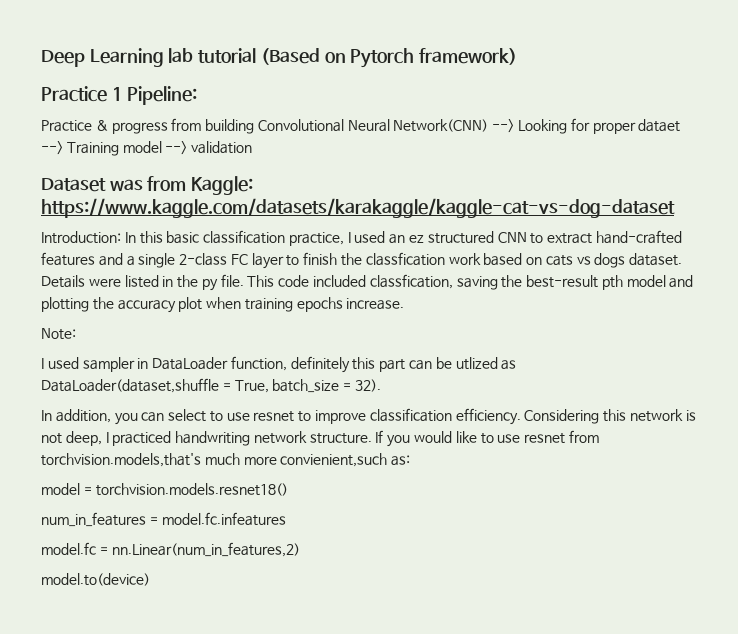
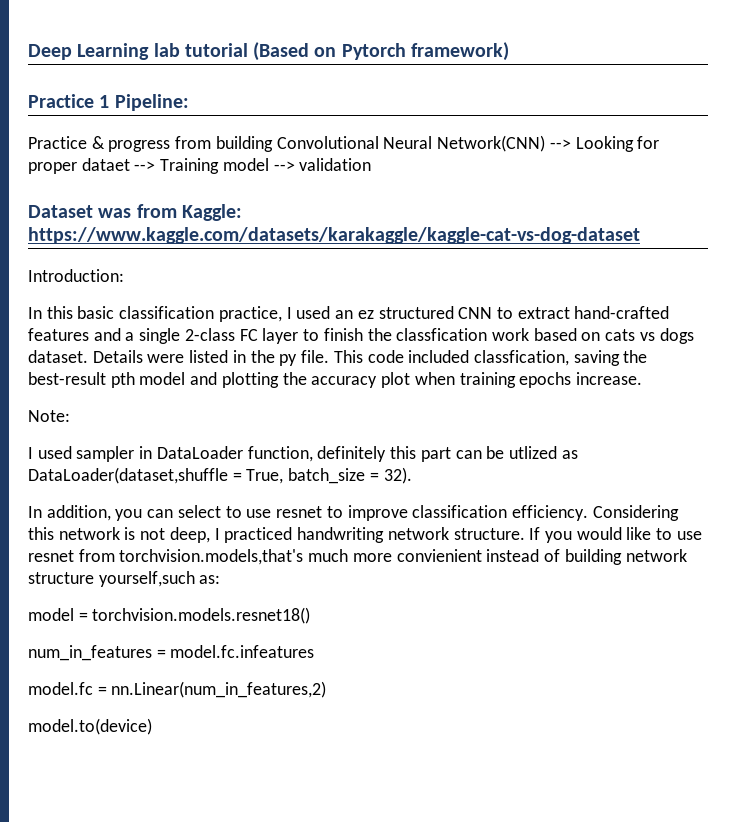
- Introduction: In this basic classification practice, I used an ez structured CNN to extract hand-crafted features and a single 2-class FC layer to finish the classfication work based on cats vs dogs dataset.
+ Introduction:
+ In this basic classification practice, I used an ez structured CNN to extract hand-crafted features and a single 2-class FC layer to finish the classfication work based on cats vs dogs dataset.
- If you would like to use resnet from torchvision.models,that's much more convienient,such as:
+ If you would like to use resnet from torchvision.models,that's much more convienient instead of building network structure yourself,such as:

